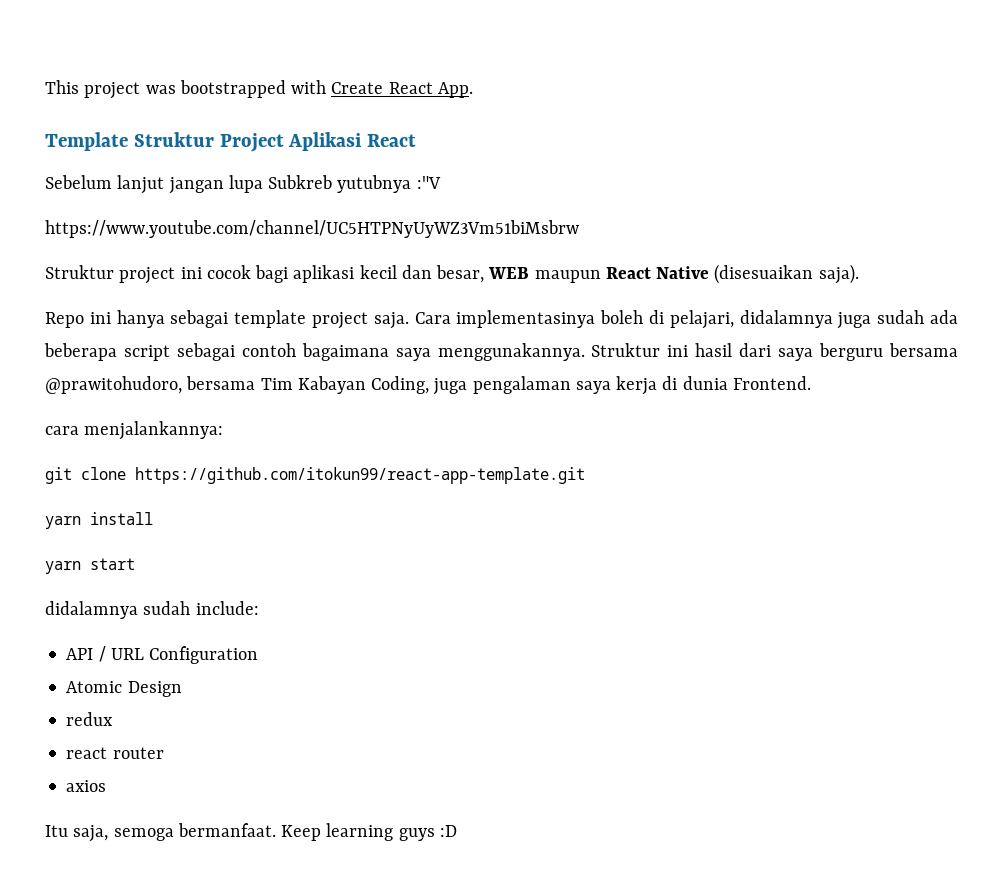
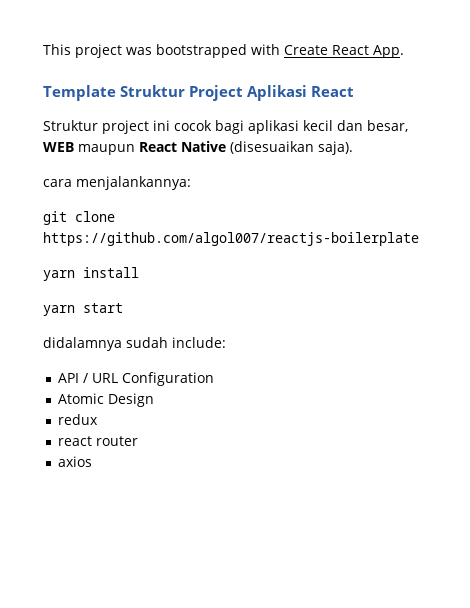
- Sebelum lanjut jangan lupa Subkreb yutubnya :"V
- https://www.youtube.com/channel/UC5HTPNyUyWZ3Vm51biMsbrw
- Repo ini hanya sebagai template project saja. Cara implementasinya boleh di pelajari, didalamnya juga sudah ada beberapa script sebagai contoh bagaimana saya menggunakannya. Struktur ini hasil dari saya berguru bersama @prawitohudoro, bersama Tim Kabayan Coding, juga pengalaman saya kerja di dunia Frontend.
- git clone https://github.com/itokun99/react-app-template.git
+ git clone https://github.com/algol007/reactjs-boilerplate
- Itu saja, semoga bermanfaat. Keep learning guys :D

